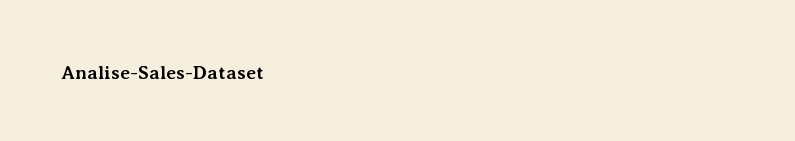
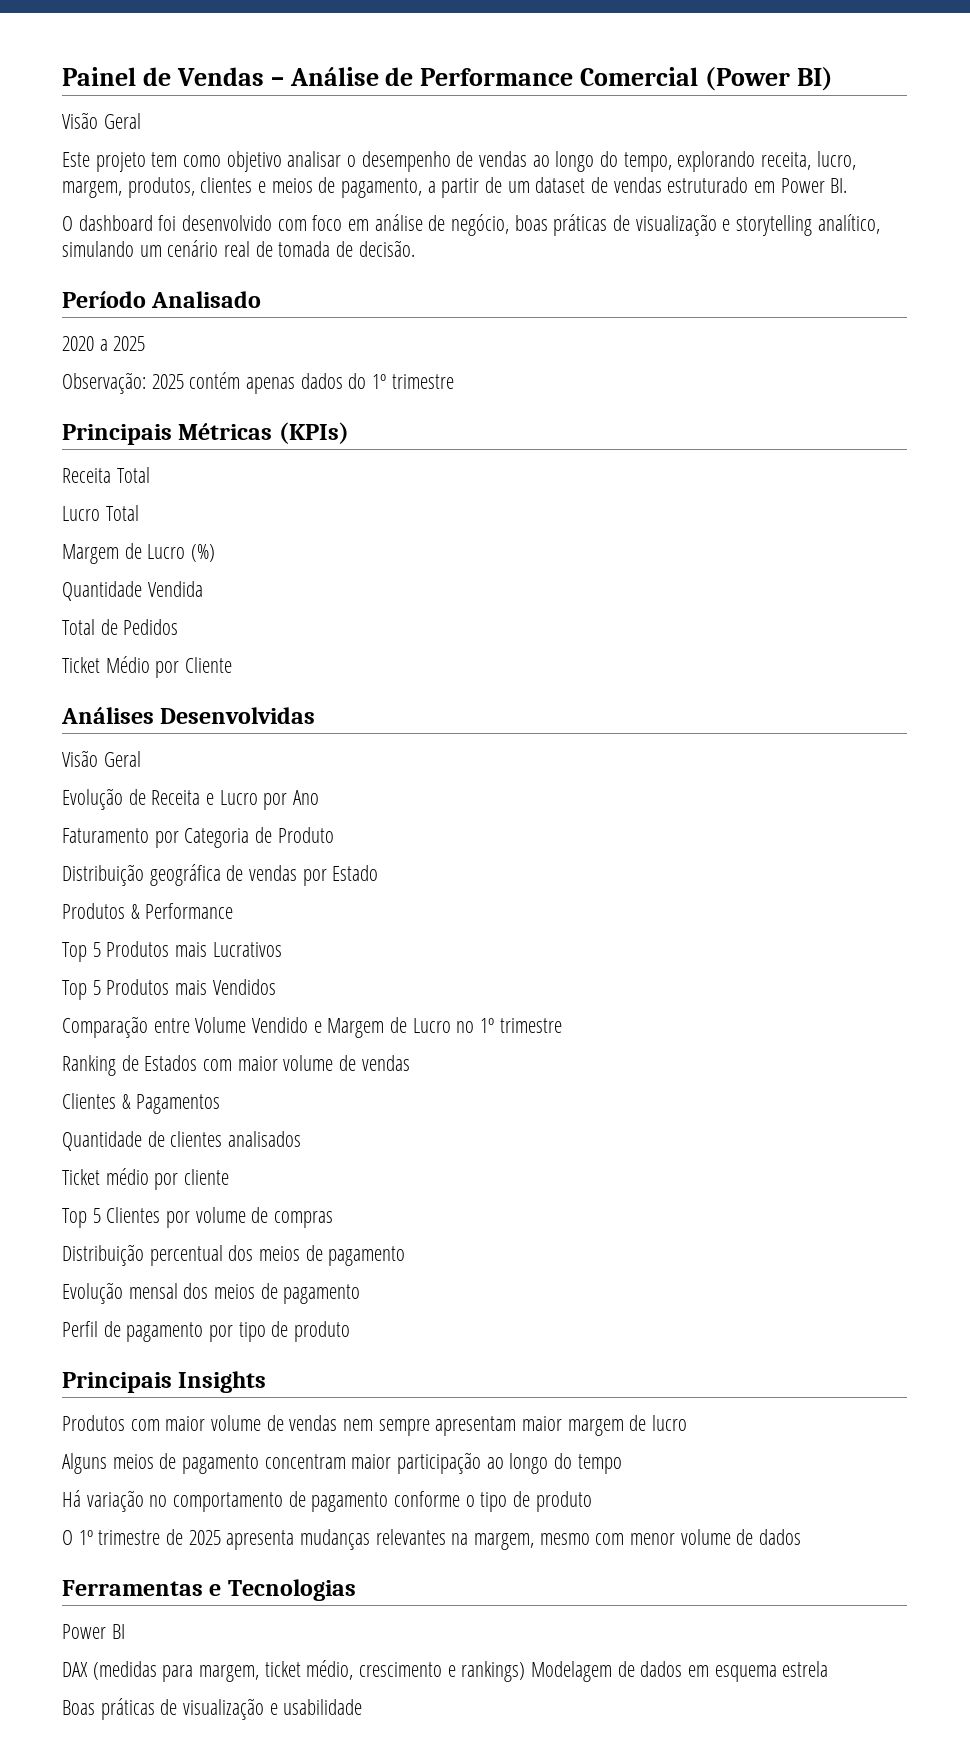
- Analise-Sales-Dataset
+ Painel de Vendas – Análise de Performance Comercial (Power BI)
+ Visão Geral
+ Este projeto tem como objetivo analisar o desempenho de vendas ao longo do tempo, explorando receita, lucro, margem, produtos, clientes e meios de pagamento, a partir de um dataset de vendas estruturado em Power BI.
+ O dashboard foi desenvolvido com foco em análise de negócio, boas práticas de visualização e storytelling analítico, simulando um cenário real de tomada de decisão.
+ Período Analisado
+ 2020 a 2025
+ Observação: 2025 contém apenas dados do 1º trimestre
+ Principais Métricas (KPIs)
+ Receita Total
+ Lucro Total
+ Margem de Lucro (%)
+ Quantidade Vendida
+ Total de Pedidos
+ Ticket Médio por Cliente
+ Análises Desenvolvidas
+ Visão Geral
+ Evolução de Receita e Lucro por Ano
+ Faturamento por Categoria de Produto
+ Distribuição geográfica de vendas por Estado
+ Produtos & Performance
+ Top 5 Produtos mais Lucrativos
+ Top 5 Produtos mais Vendidos
+ Comparação entre Volume Vendido e Margem de Lucro no 1º trimestre
+ Ranking de Estados com maior volume de vendas
+ Clientes & Pagamentos
+ Quantidade de clientes analisados
+ Ticket médio por cliente
+ Top 5 Clientes por volume de compras
+ Distribuição percentual dos meios de pagamento
+ Evolução mensal dos meios de pagamento
+ Perfil de pagamento por tipo de produto
+ Principais Insights
+ Produtos com maior volume de vendas nem sempre apresentam maior margem de lucro
+ Alguns meios de pagamento concentram maior participação ao longo do tempo
+ Há variação no comportamento de pagamento conforme o tipo de produto
+ O 1º trimestre de 2025 apresenta mudanças relevantes na margem, mesmo com menor volume de dados
+ Ferramentas e Tecnologias
+ Power BI
+ DAX (medidas para margem, ticket médio, crescimento e rankings) Modelagem de dados em esquema estrela
+ Boas práticas de visualização e usabilidade

